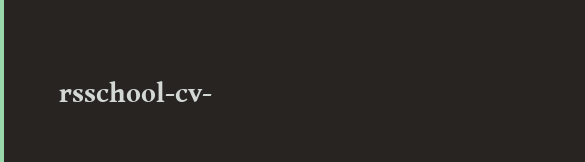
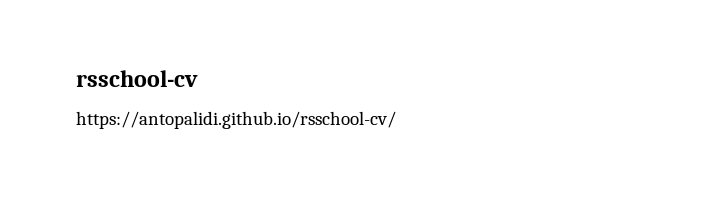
- rsschool-cv-
+ rsschool-cv
+ https://antopalidi.github.io/rsschool-cv/

